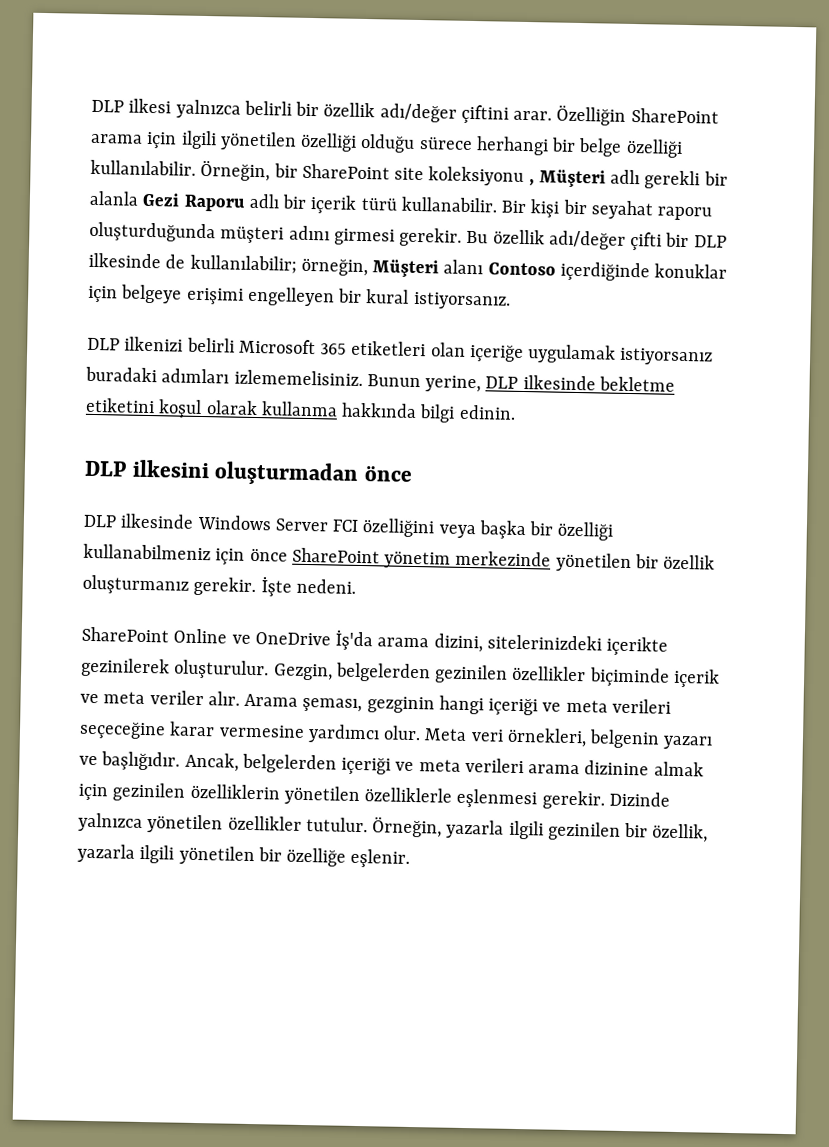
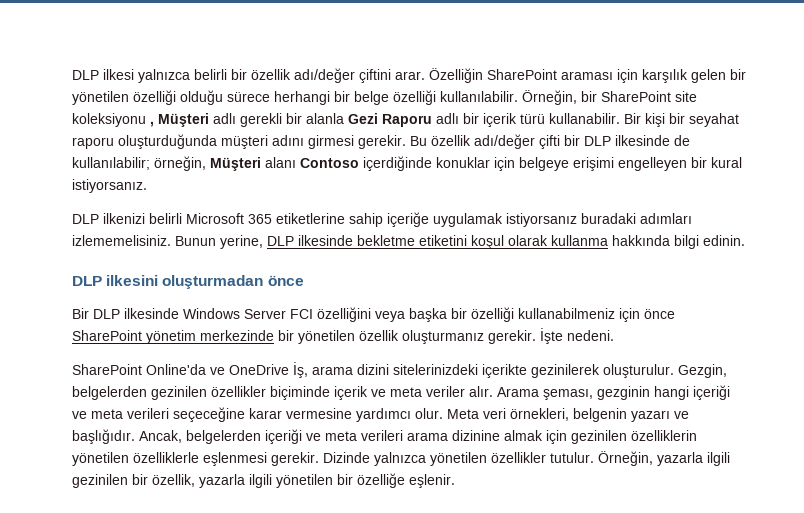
- Özelliğin SharePoint arama için ilgili yönetilen özelliği olduğu sürece herhangi bir belge özelliği kullanılabilir.
+ Özelliğin SharePoint araması için karşılık gelen bir yönetilen özelliği olduğu sürece herhangi bir belge özelliği kullanılabilir.
- DLP ilkenizi belirli Microsoft 365 etiketleri olan içeriğe uygulamak istiyorsanız buradaki adımları izlememelisiniz.
+ DLP ilkenizi belirli Microsoft 365 etiketlerine sahip içeriğe uygulamak istiyorsanız buradaki adımları izlememelisiniz.
- DLP ilkesinde Windows Server FCI özelliğini veya başka bir özelliği kullanabilmeniz için önce SharePoint yönetim merkezinde yönetilen bir özellik oluşturmanız gerekir.
+ Bir DLP ilkesinde Windows Server FCI özelliğini veya başka bir özelliği kullanabilmeniz için önce SharePoint yönetim merkezinde bir yönetilen özellik oluşturmanız gerekir.
- SharePoint Online ve OneDrive İş'da arama dizini, sitelerinizdeki içerikte gezinilerek oluşturulur.
+ SharePoint Online'da ve OneDrive İş, arama dizini sitelerinizdeki içerikte gezinilerek oluşturulur.

